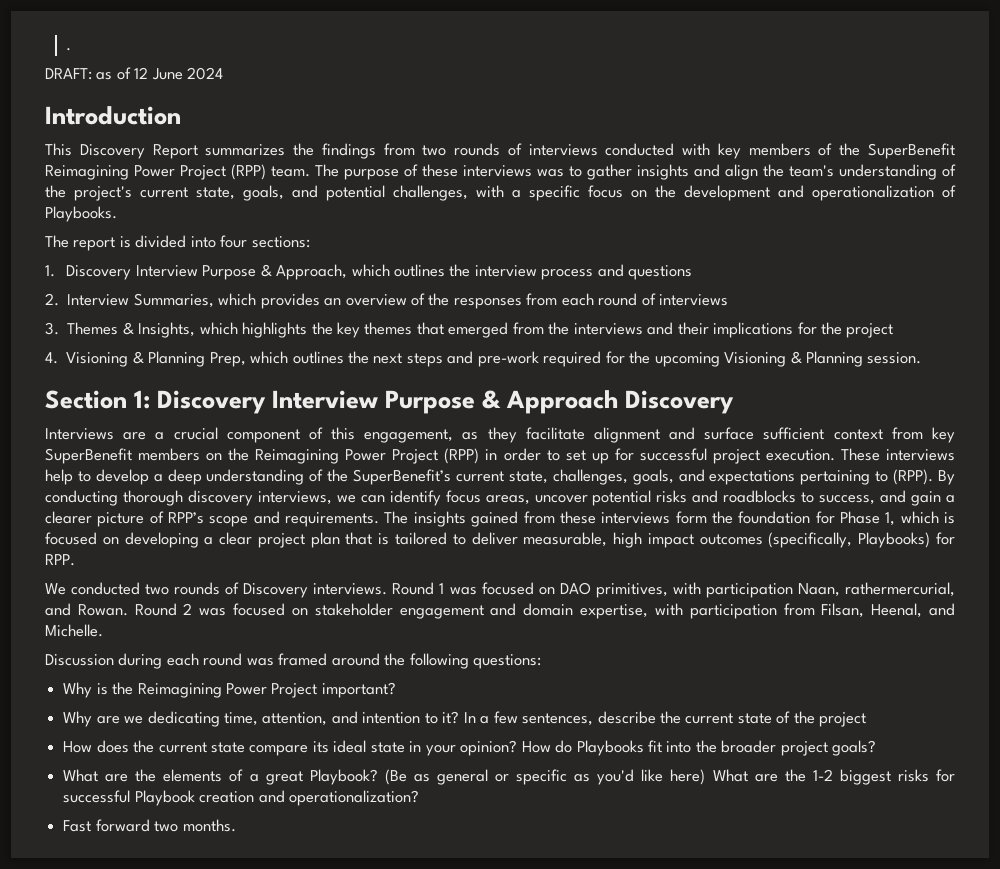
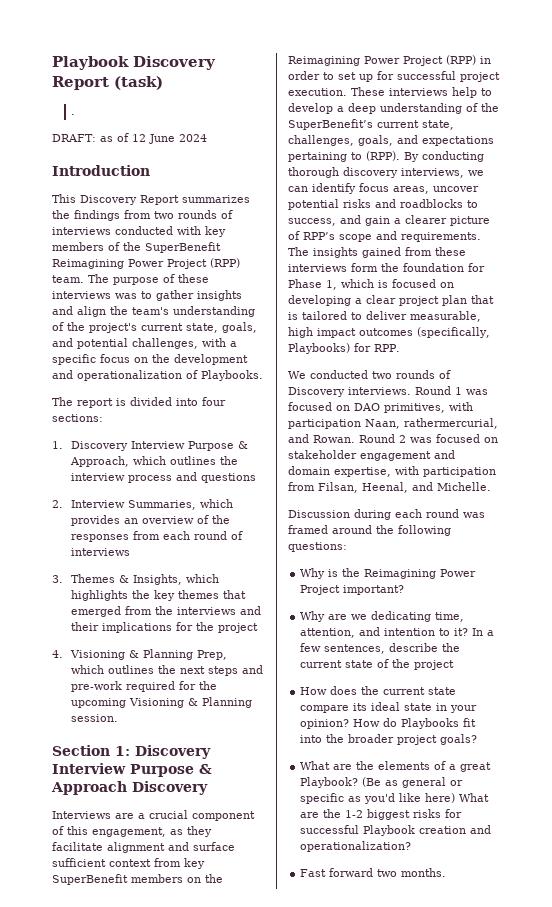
+ Playbook Discovery Report (task)

